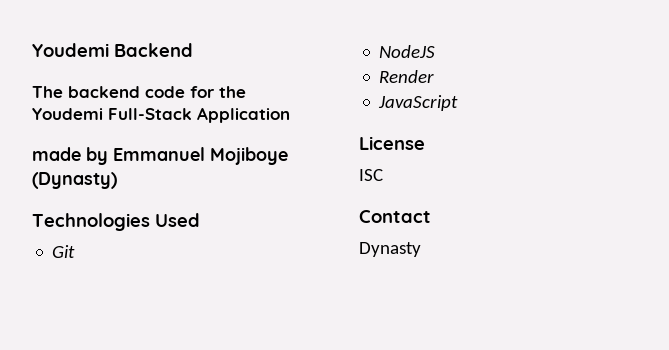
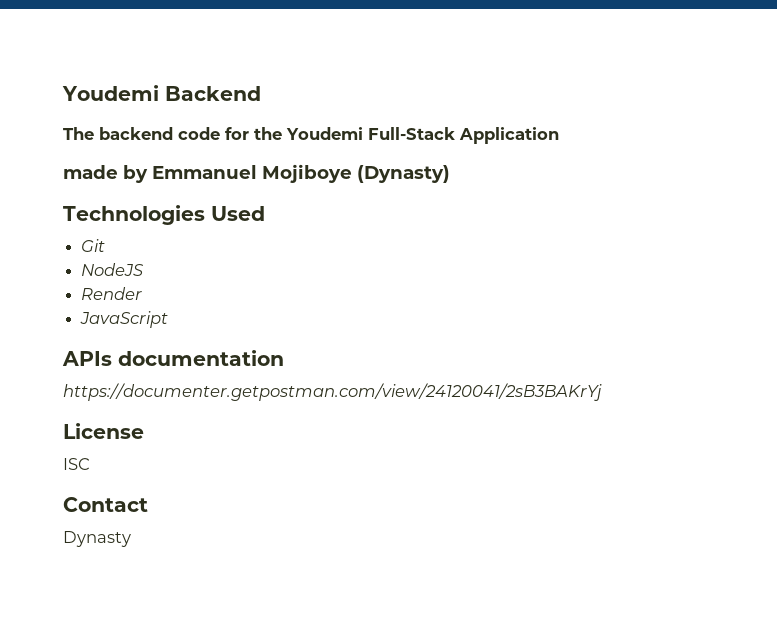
+ APIs documentation
+ https://documenter.getpostman.com/view/24120041/2sB3BAKrYj

